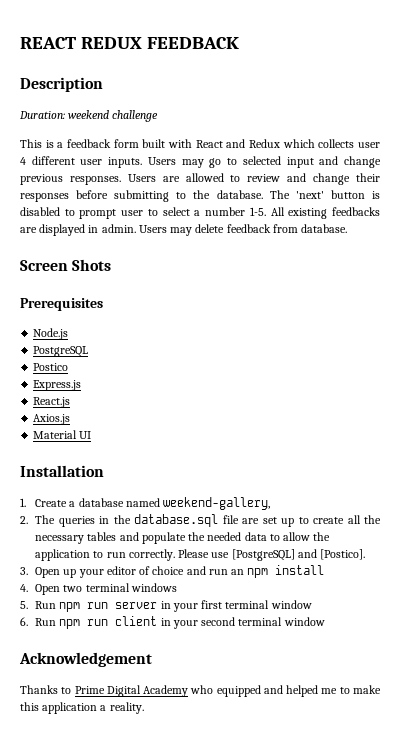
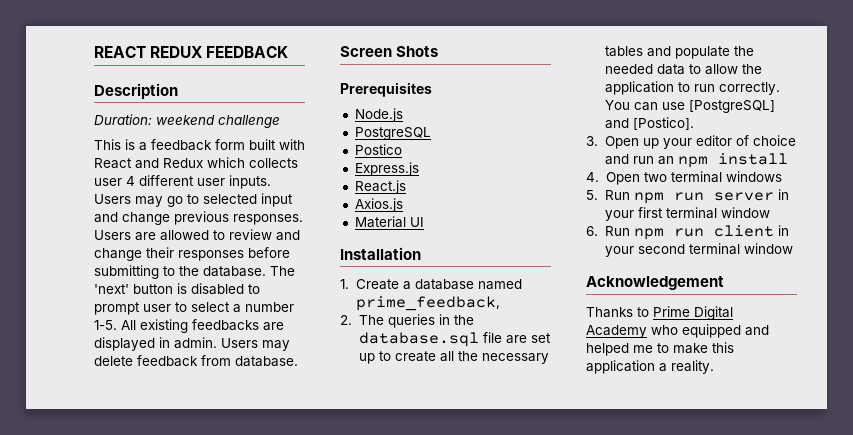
- 1. Create a database named weekend-gallery,
+ 1. Create a database named prime_feedback,
- Please use [PostgreSQL] and [Postico].
+ You can use [PostgreSQL] and [Postico].

